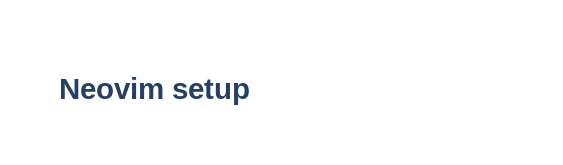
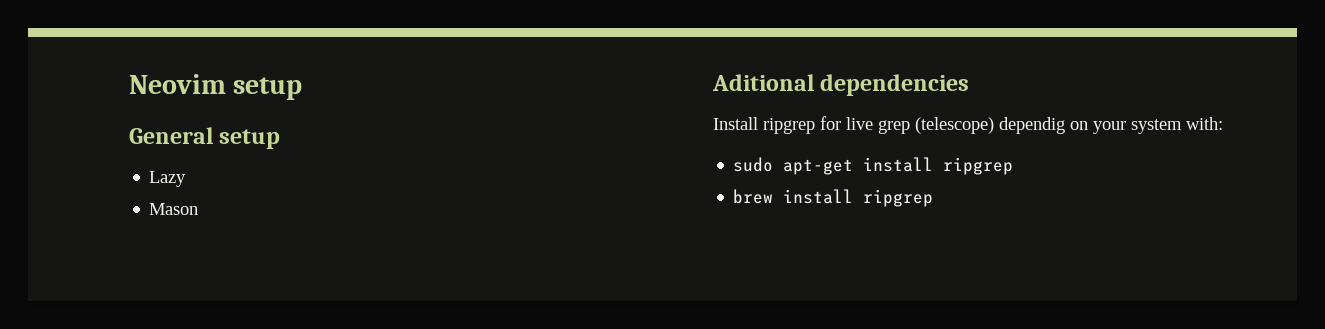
+ General setup
+ Lazy
+ Mason
+ Aditional dependencies
+ Install ripgrep for live grep (telescope) dependig on your system with:
+ sudo apt-get install ripgrep
+ brew install ripgrep

